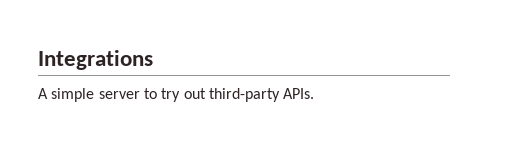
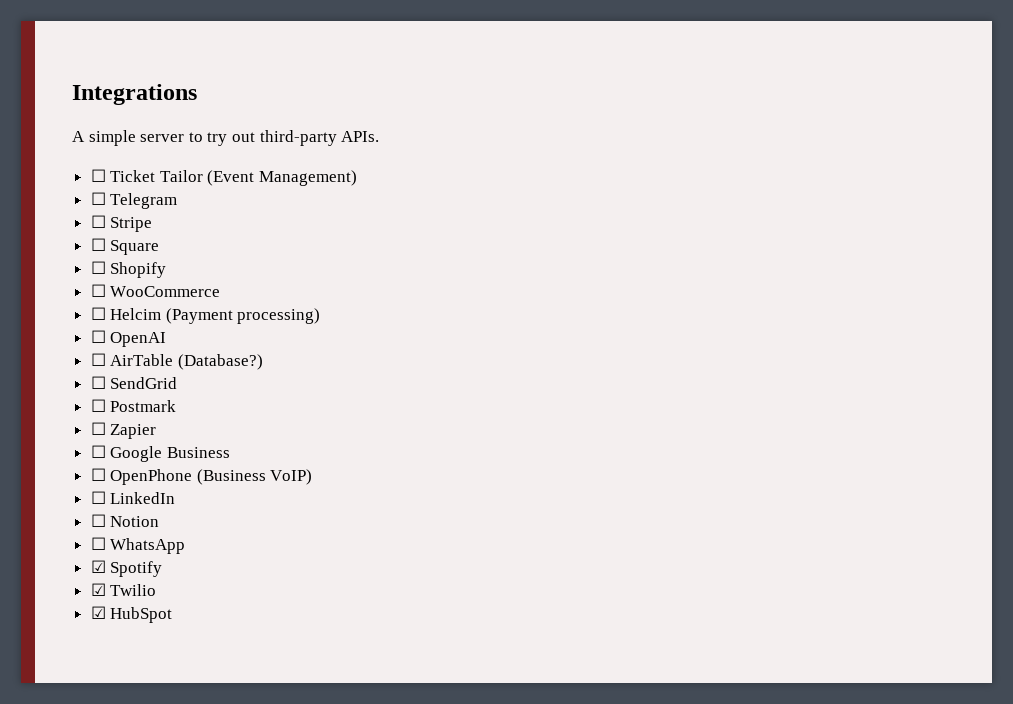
+ ☐ Ticket Tailor (Event Management)
+ ☐ Telegram
+ ☐ Stripe
+ ☐ Square
+ ☐ Shopify
+ ☐ WooCommerce
+ ☐ Helcim (Payment processing)
+ ☐ OpenAI
+ ☐ AirTable (Database?)
+ ☐ SendGrid
+ ☐ Postmark
+ ☐ Zapier
+ ☐ Google Business
+ ☐ OpenPhone (Business VoIP)
+ ☐ LinkedIn
+ ☐ Notion
+ ☐ WhatsApp
+ ☑ Spotify
+ ☑ Twilio
+ ☑ HubSpot

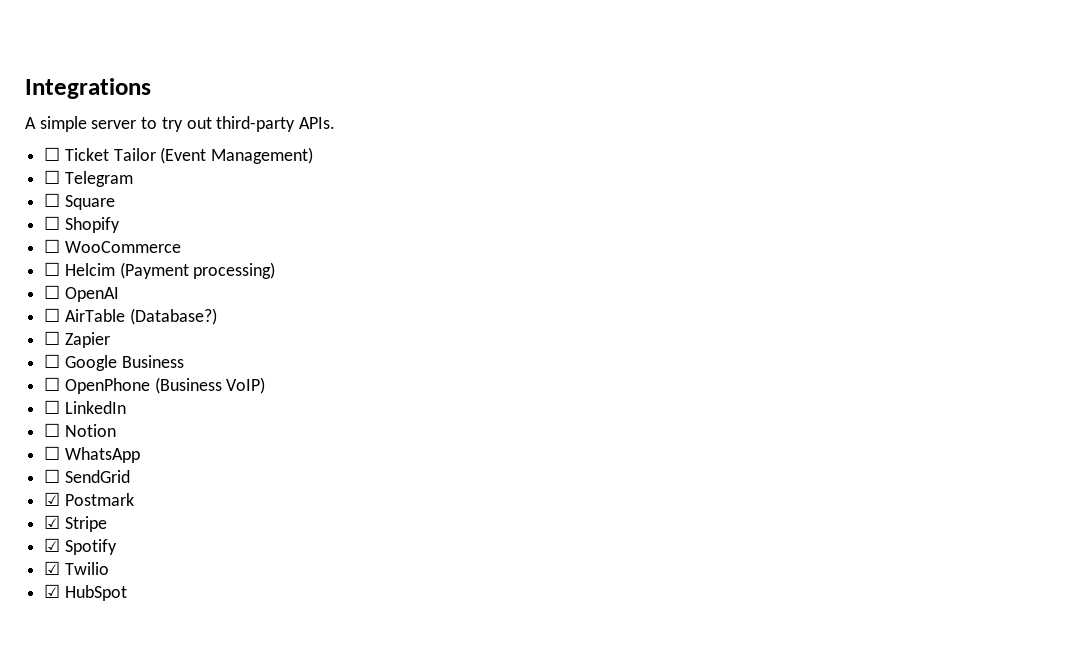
- ☐ Stripe
- ☐ SendGrid
- ☐ Postmark
+ ☐ SendGrid
+ ☑ Postmark
+ ☑ Stripe

